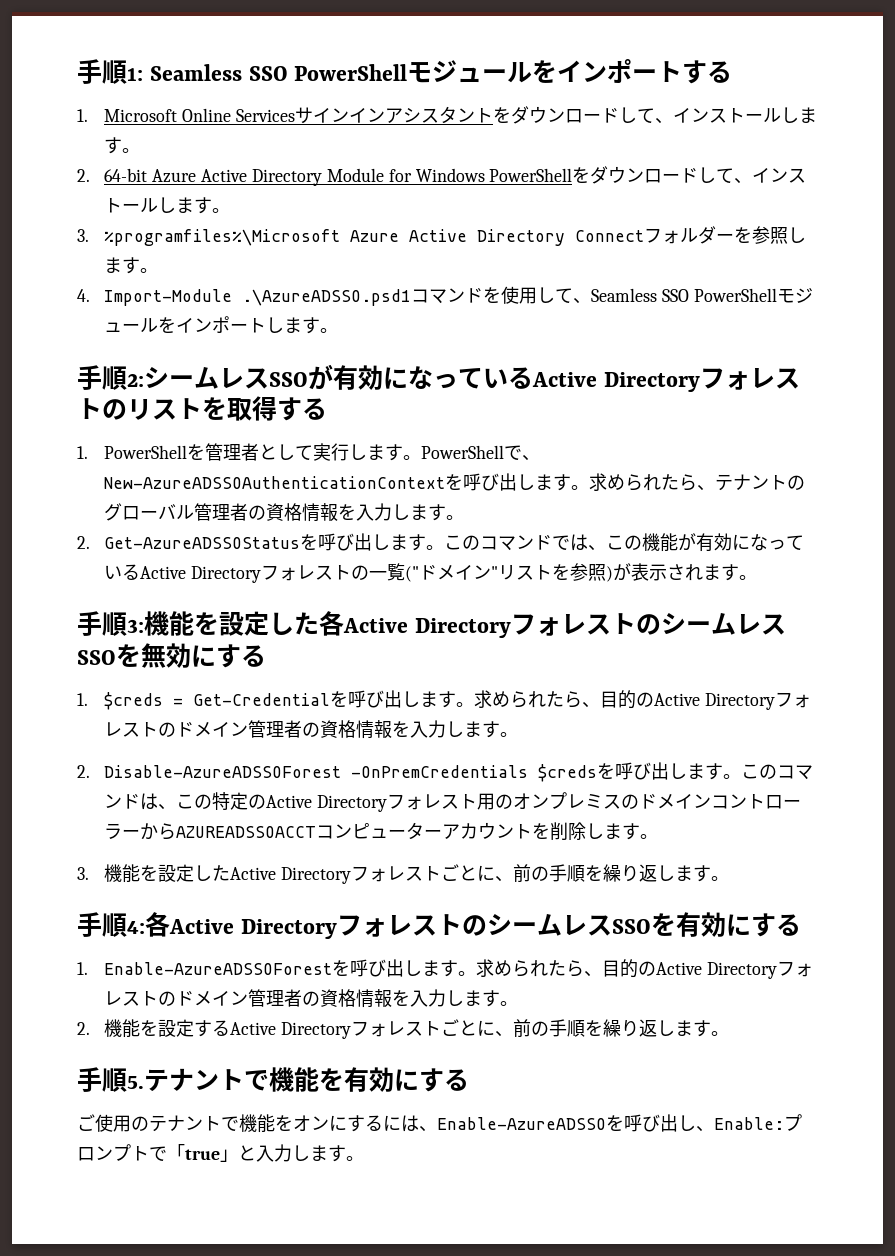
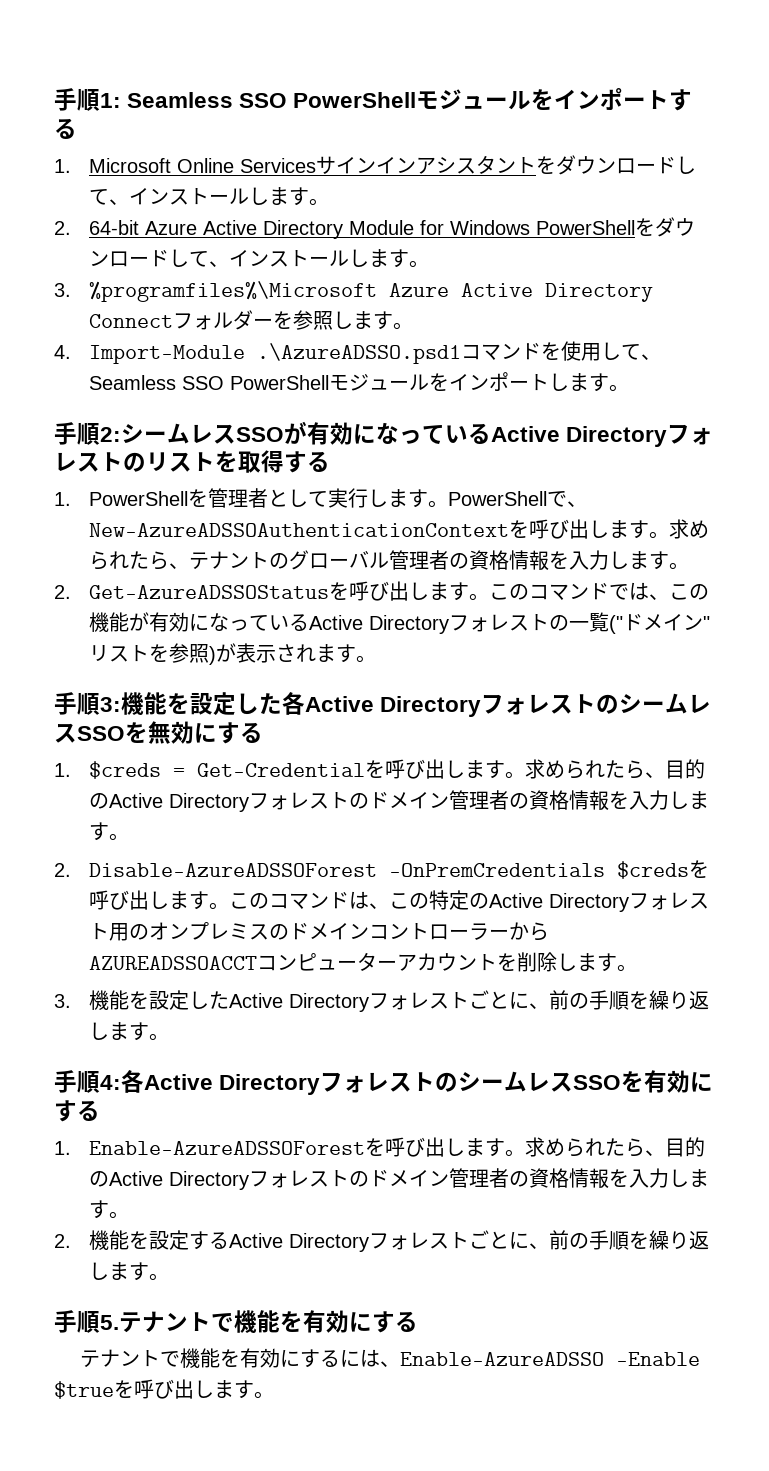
- ご使用のテナントで機能をオンにするには、Enable-AzureADSSOを呼び出し、Enable:プロンプトで「true」と入力します。
+ テナントで機能を有効にするには、Enable-AzureADSSO -Enable $trueを呼び出します。

